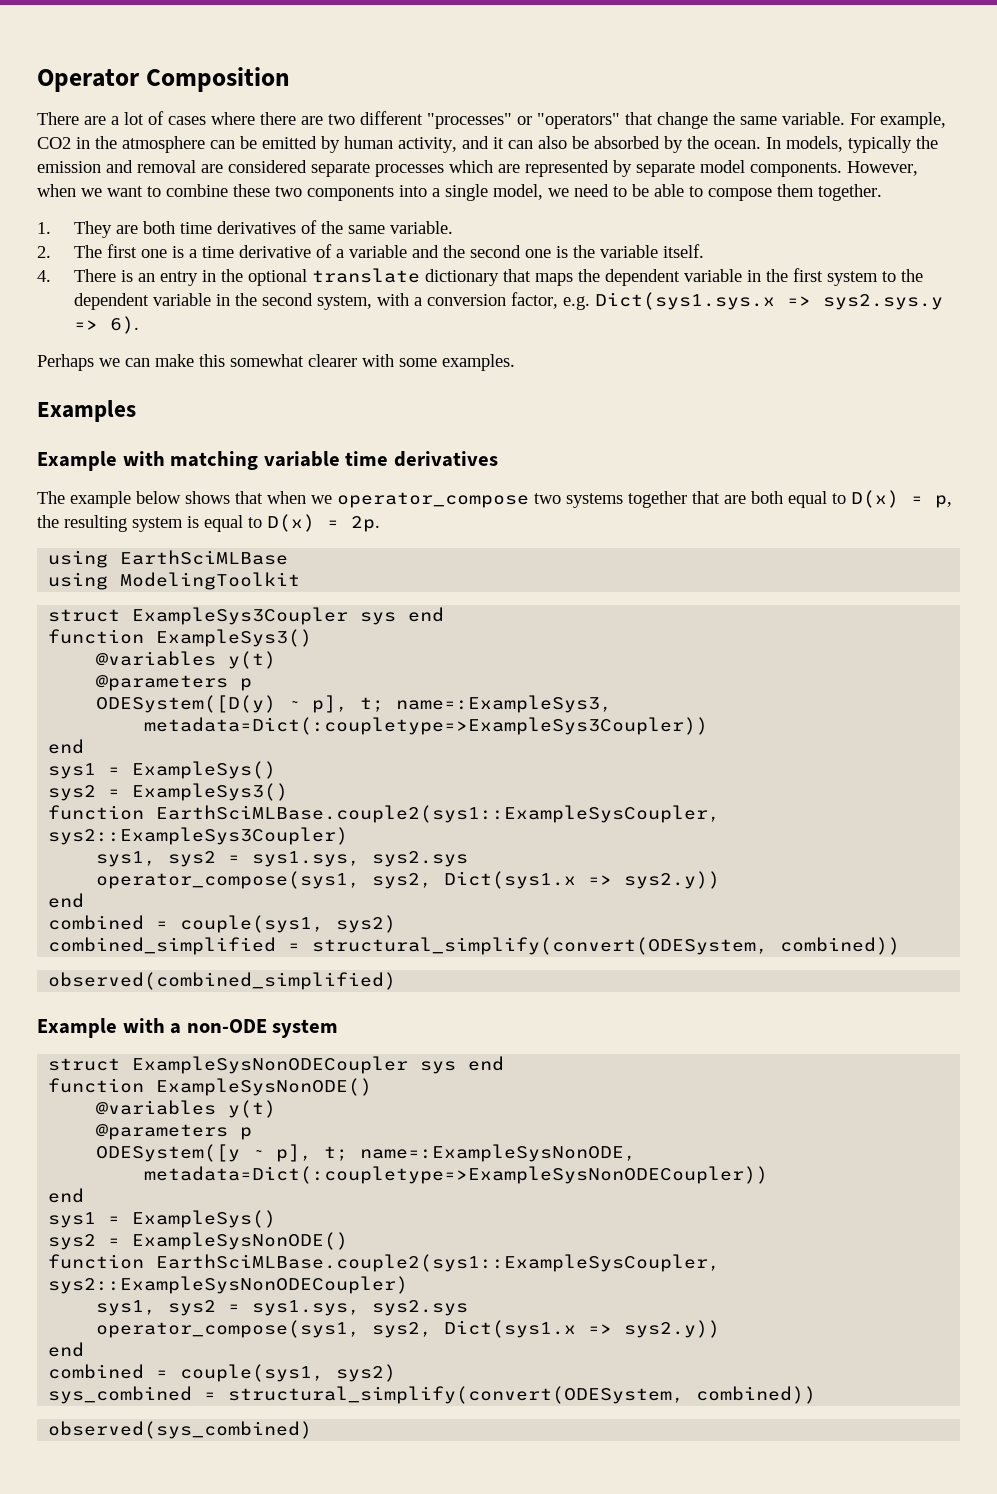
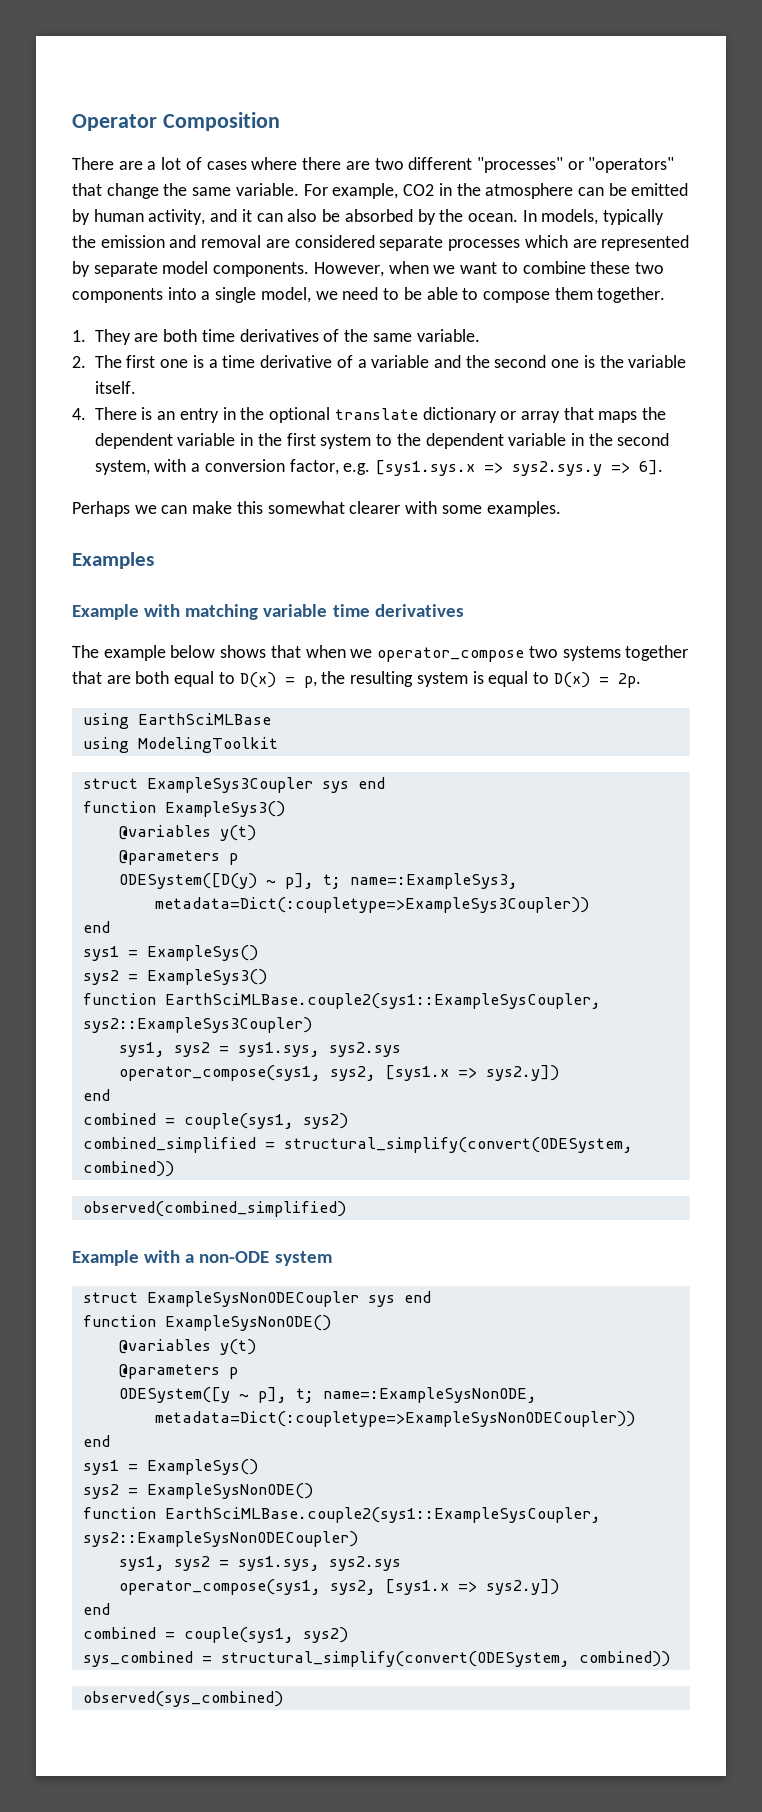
- 4. There is an entry in the optional translate dictionary that maps the dependent variable in the first system to the dependent variable in the second system, with a conversion factor, e.g. Dict(sys1.sys.x => sys2.sys.y => 6).
+ 4. There is an entry in the optional translate dictionary or array that maps the dependent variable in the first system to the dependent variable in the second system, with a conversion factor, e.g. [sys1.sys.x => sys2.sys.y => 6].
  function EarthSciMLBase.couple2(sys1::ExampleSysCoupler, sys2::ExampleSys3Coupler)
  sys1, sys2 = sys1.sys, sys2.sys
- operator_compose(sys1, sys2, Dict(sys1.x => sys2.y))
+ operator_compose(sys1, sys2, [sys1.x => sys2.y])
  function EarthSciMLBase.couple2(sys1::ExampleSysCoupler, sys2::ExampleSysNonODECoupler)
  sys1, sys2 = sys1.sys, sys2.sys
- operator_compose(sys1, sys2, Dict(sys1.x => sys2.y))
+ operator_compose(sys1, sys2, [sys1.x => sys2.y])

